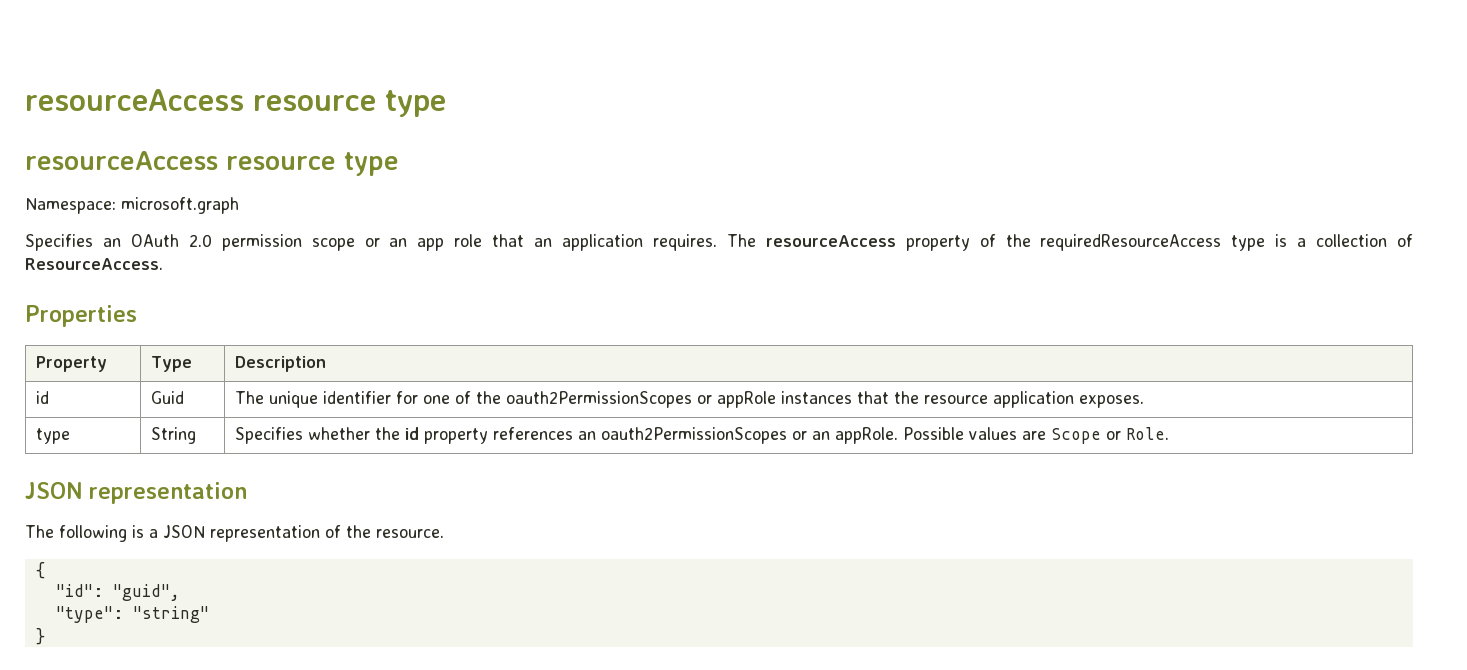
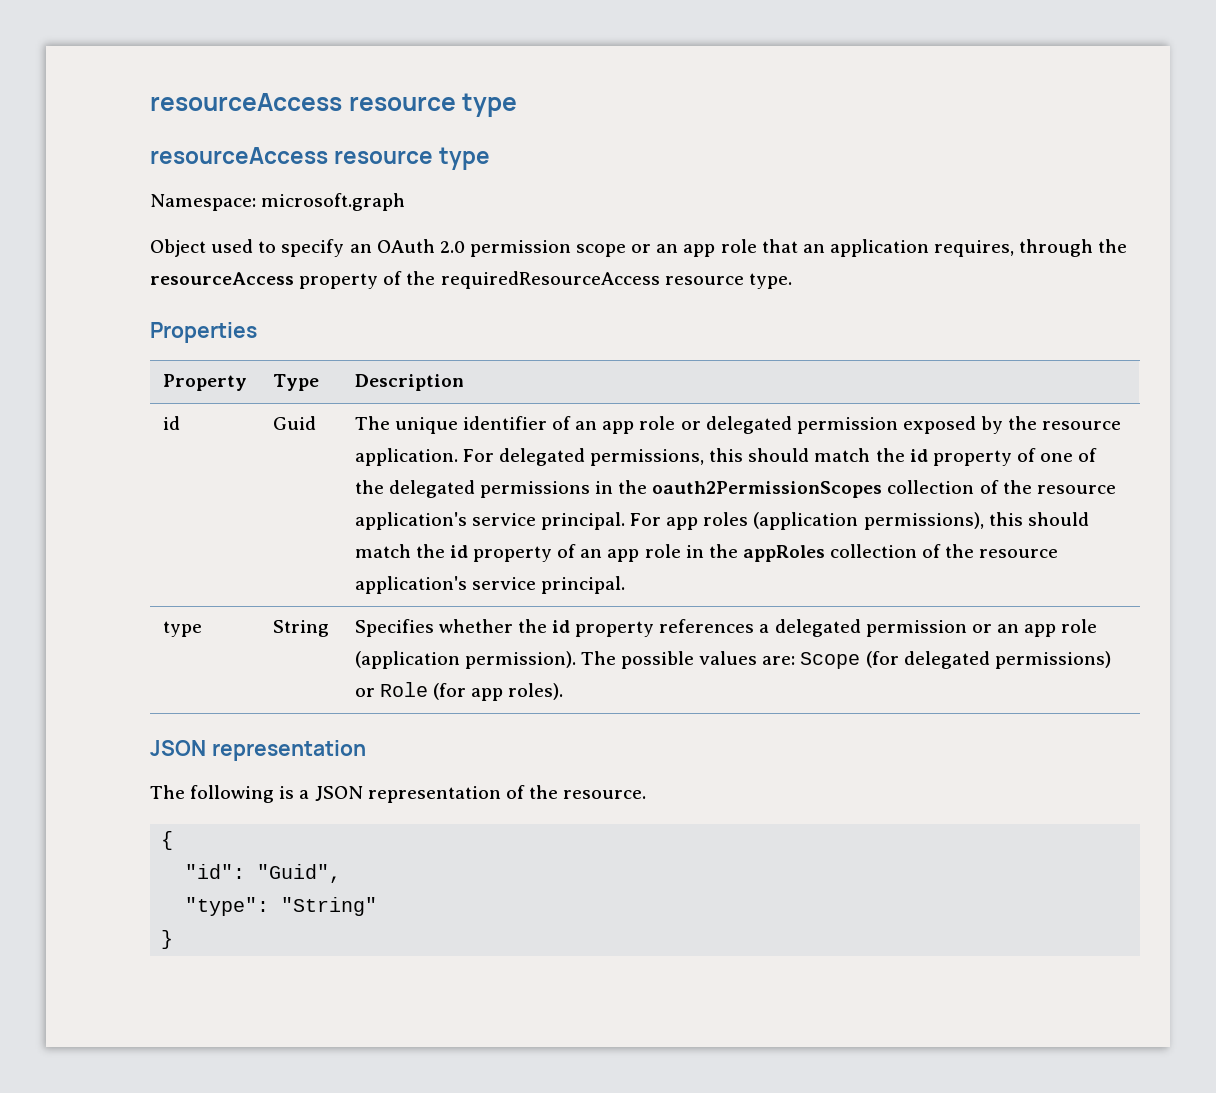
- Specifies an OAuth 2.0 permission scope or an app role that an application requires. The resourceAccess property of the requiredResourceAccess type is a collection of ResourceAccess.
+ Object used to specify an OAuth 2.0 permission scope or an app role that an application requires, through the resourceAccess property of the requiredResourceAccess resource type.
- The unique identifier for one of the oauth2PermissionScopes or appRole instances that the resource application exposes.
+ The unique identifier of an app role or delegated permission exposed by the resource application. For delegated permissions, this should match the id property of one of the delegated permissions in the oauth2PermissionScopes collection of the resource application's service principal. For app roles (application permissions), this should match the id property of an app role in the appRoles collection of the resource application's service principal.
- type | String | Specifies whether the id property references an oauth2PermissionScopes or an appRole. Possible values are Scope or Role.
+ type | String | Specifies whether the id property references a delegated permission or an app role (application permission). The possible values are: Scope (for delegated permissions) or Role (for app roles).
- "id": "guid",
+ "id": "Guid",
- "type": "string"
+ "type": "String"

